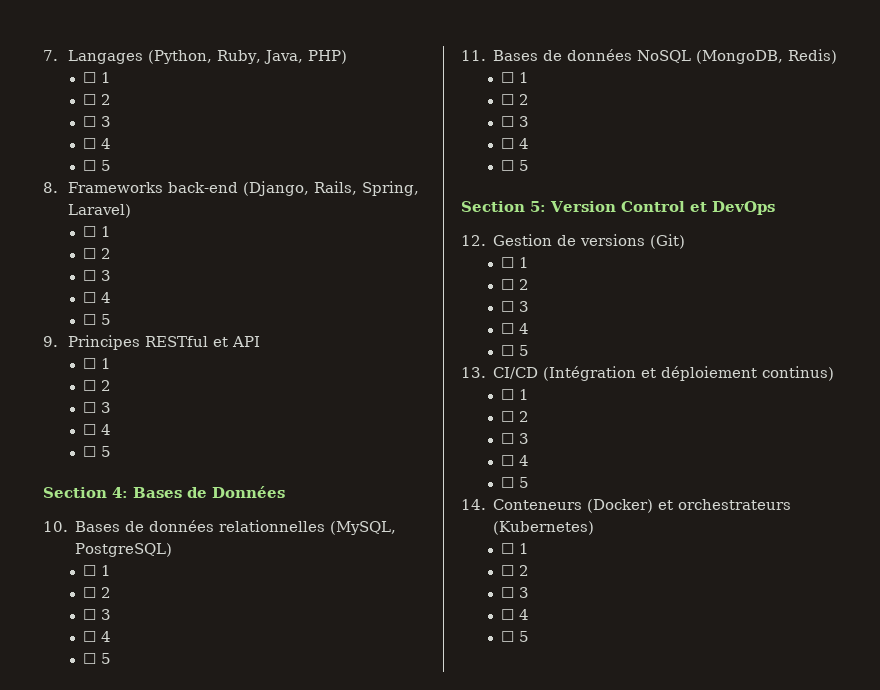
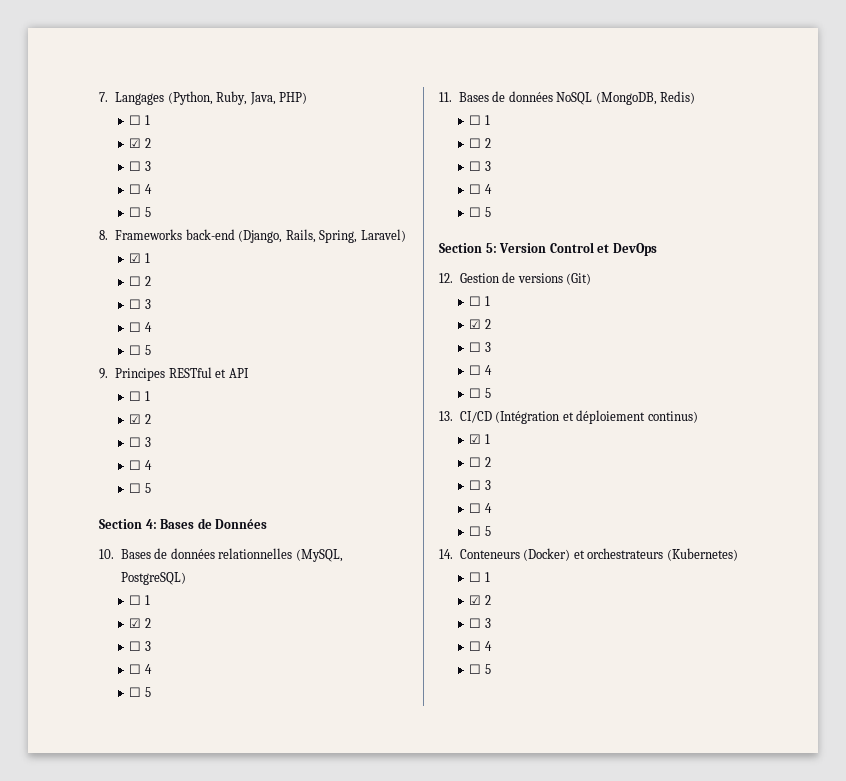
  7. Langages (Python, Ruby, Java, PHP)
  ☐ 1
- ☐ 2
+ ☑ 2
  8. Frameworks back-end (Django, Rails, Spring, Laravel)
- ☐ 1
+ ☑ 1
  9. Principes RESTful et API
  ☐ 1
- ☐ 2
+ ☑ 2
  10. Bases de données relationnelles (MySQL, PostgreSQL)
  ☐ 1
- ☐ 2
+ ☑ 2
  12. Gestion de versions (Git)
  ☐ 1
- ☐ 2
+ ☑ 2
  13. CI/CD (Intégration et déploiement continus)
- ☐ 1
+ ☑ 1
  14. Conteneurs (Docker) et orchestrateurs (Kubernetes)
  ☐ 1
- ☐ 2
+ ☑ 2

